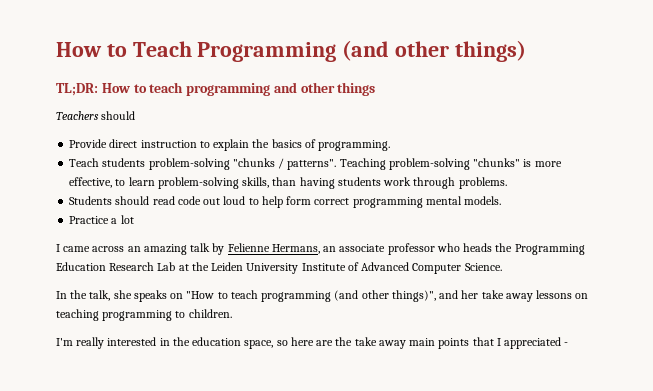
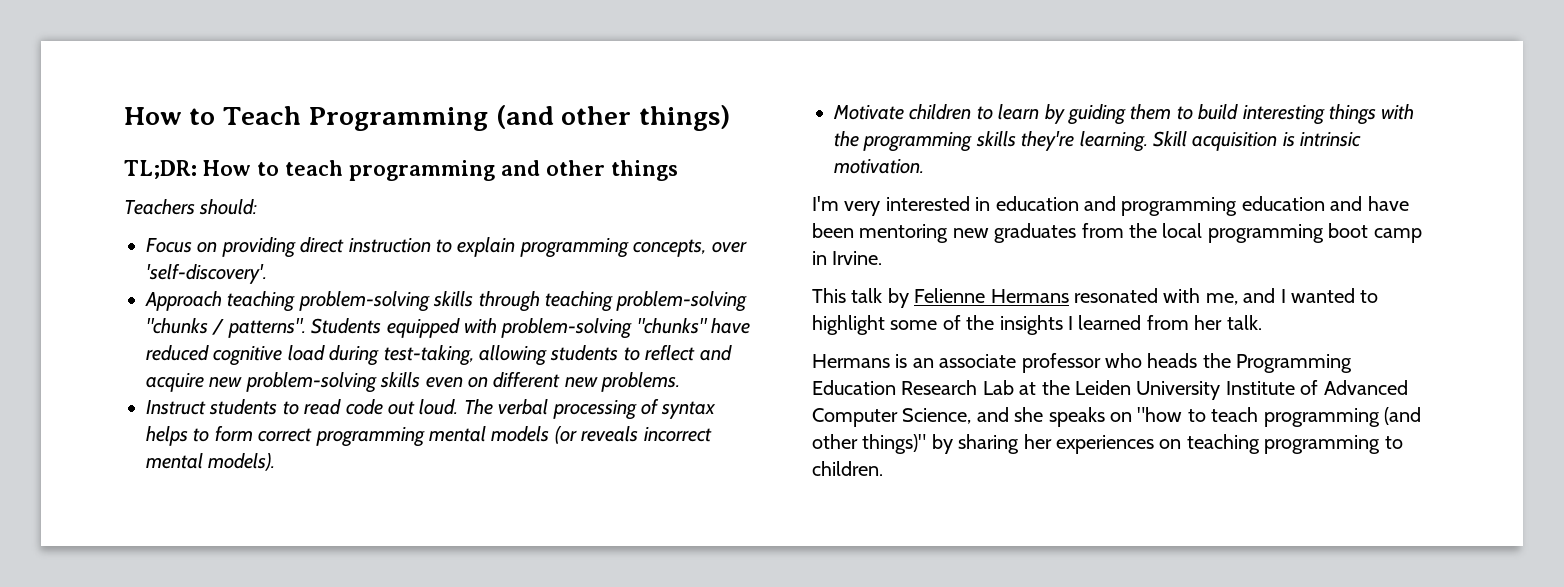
- Teachers should
- Provide direct instruction to explain the basics of programming.
- Teach students problem-solving "chunks / patterns". Teaching problem-solving "chunks" is more effective, to learn problem-solving skills, than having students work through problems.
- Students should read code out loud to help form correct programming mental models.
- Practice a lot
- I came across an amazing talk by Felienne Hermans, an associate professor who heads the Programming Education Research Lab at the Leiden University Institute of Advanced Computer Science.
- In the talk, she speaks on "How to teach programming (and other things)", and her take away lessons on teaching programming to children.
+ Teachers should:
+ Focus on providing direct instruction to explain programming concepts, over 'self-discovery'.
+ Approach teaching problem-solving skills through teaching problem-solving "chunks / patterns". Students equipped with problem-solving "chunks" have reduced cognitive load during test-taking, allowing students to reflect and acquire new problem-solving skills even on different new problems.
+ Instruct students to read code out loud. The verbal processing of syntax helps to form correct programming mental models (or reveals incorrect mental models).
+ Motivate children to learn by guiding them to build interesting things with the programming skills they're learning. Skill acquisition is intrinsic motivation.
+ I'm very interested in education and programming education and have been mentoring new graduates from the local programming boot camp in Irvine.
+ This talk by Felienne Hermans resonated with me, and I wanted to highlight some of the insights I learned from her talk.
+ Hermans is an associate professor who heads the Programming Education Research Lab at the Leiden University Institute of Advanced Computer Science, and she speaks on "how to teach programming (and other things)" by sharing her experiences on teaching programming to children.
- I'm really interested in the education space, so here are the take away main points that I appreciated -

